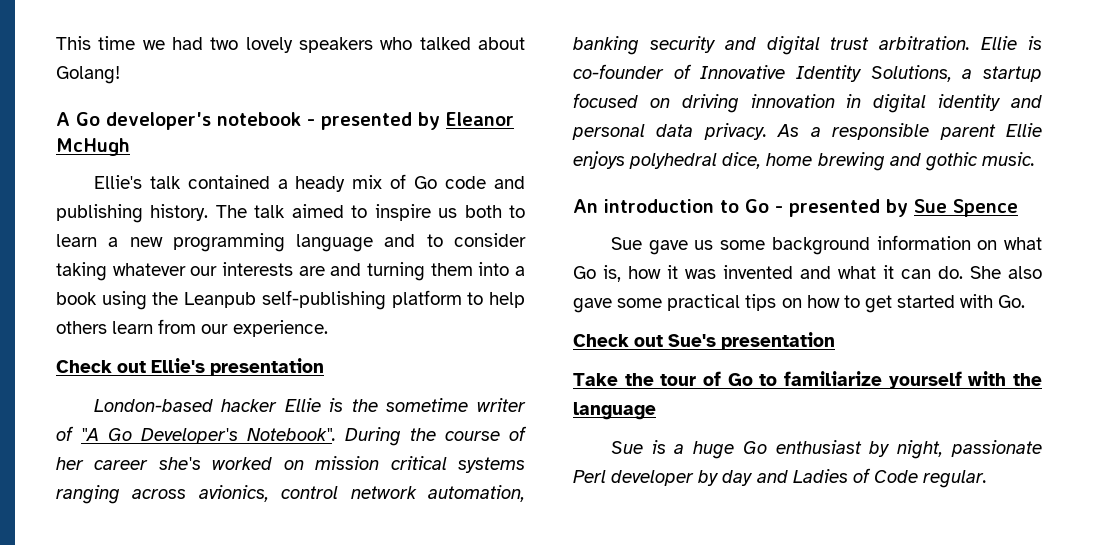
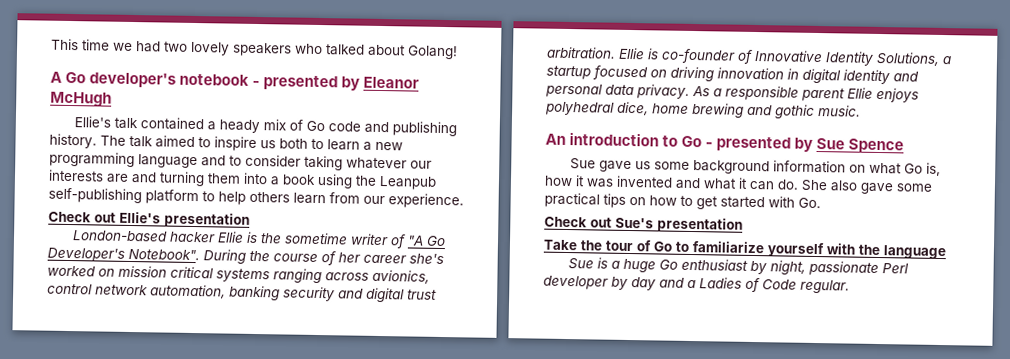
- Sue is a huge Go enthusiast by night, passionate Perl developer by day and Ladies of Code regular.
+ Sue is a huge Go enthusiast by night, passionate Perl developer by day and a Ladies of Code regular.

